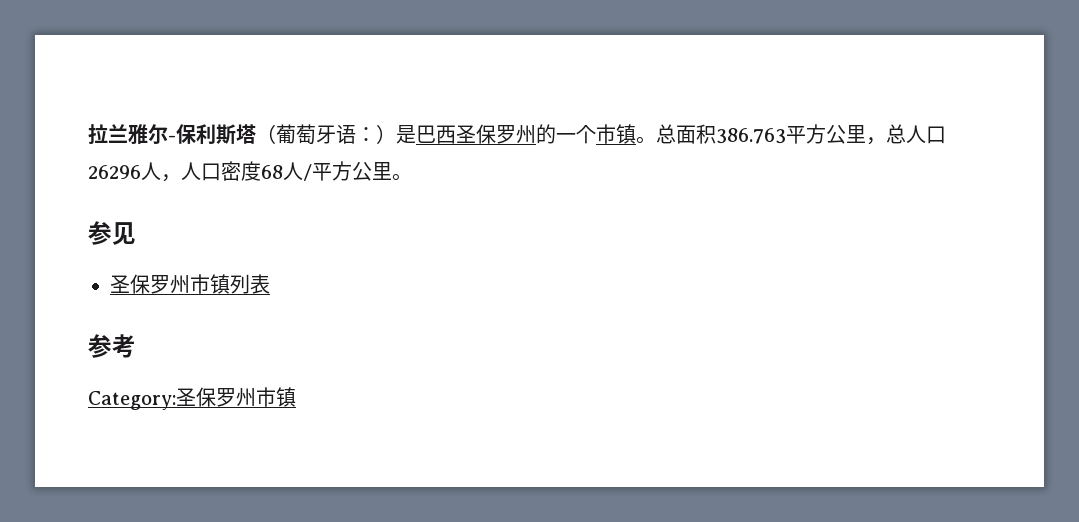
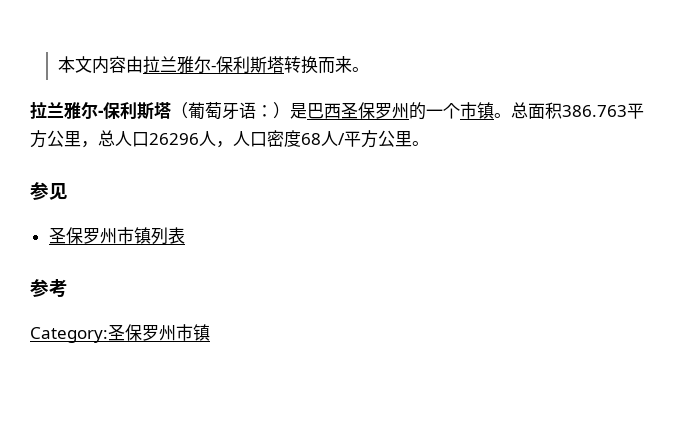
+ 本文内容由拉兰雅尔-保利斯塔转换而来。

